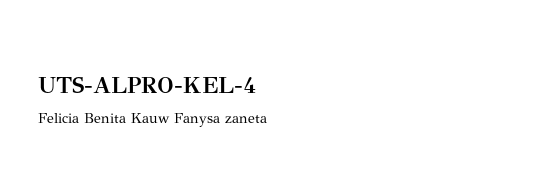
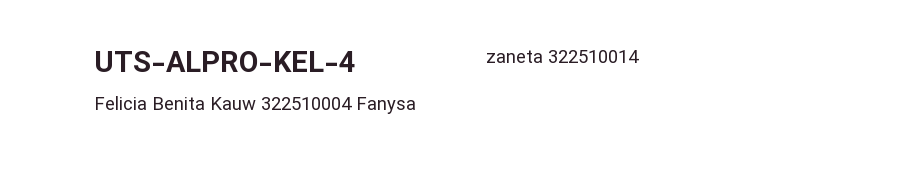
- Felicia Benita Kauw Fanysa zaneta
+ Felicia Benita Kauw 322510004 Fanysa zaneta 322510014

